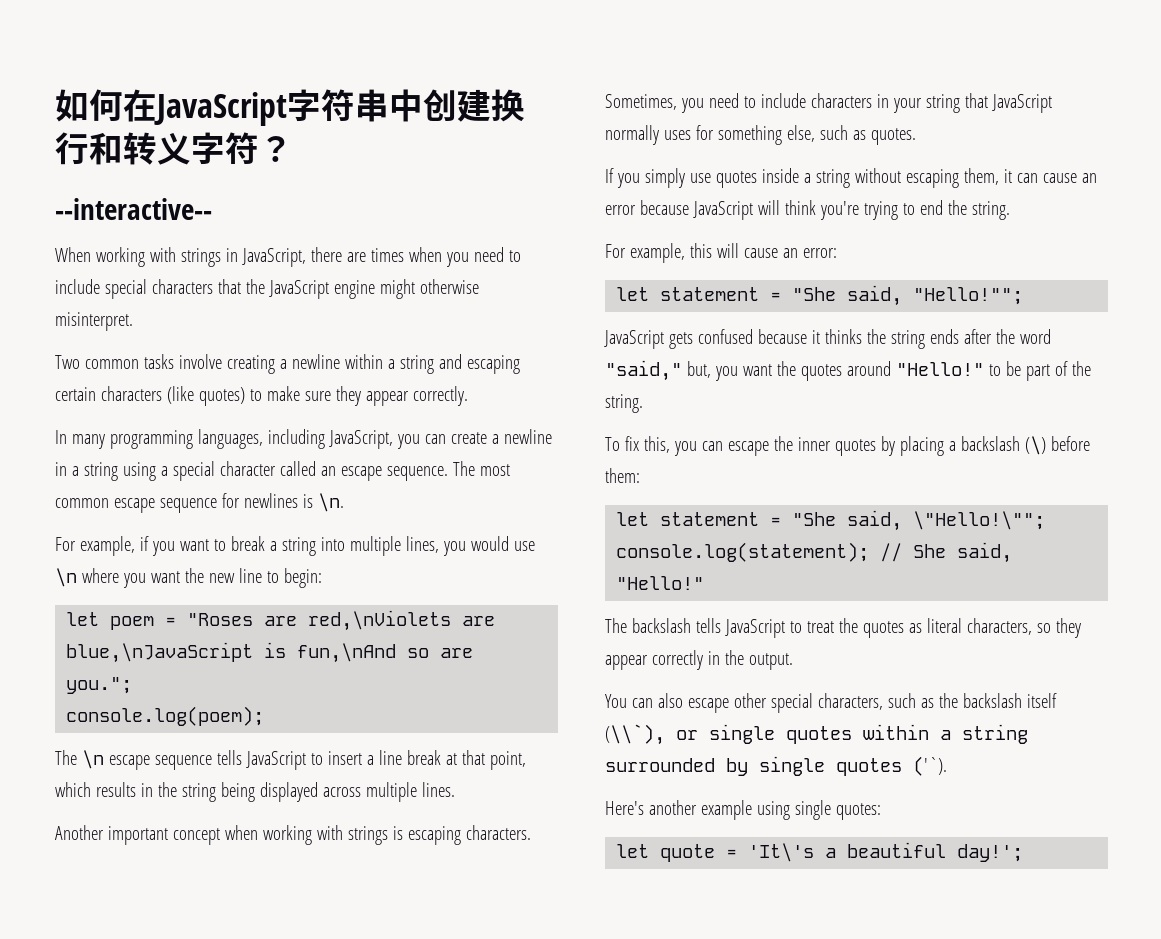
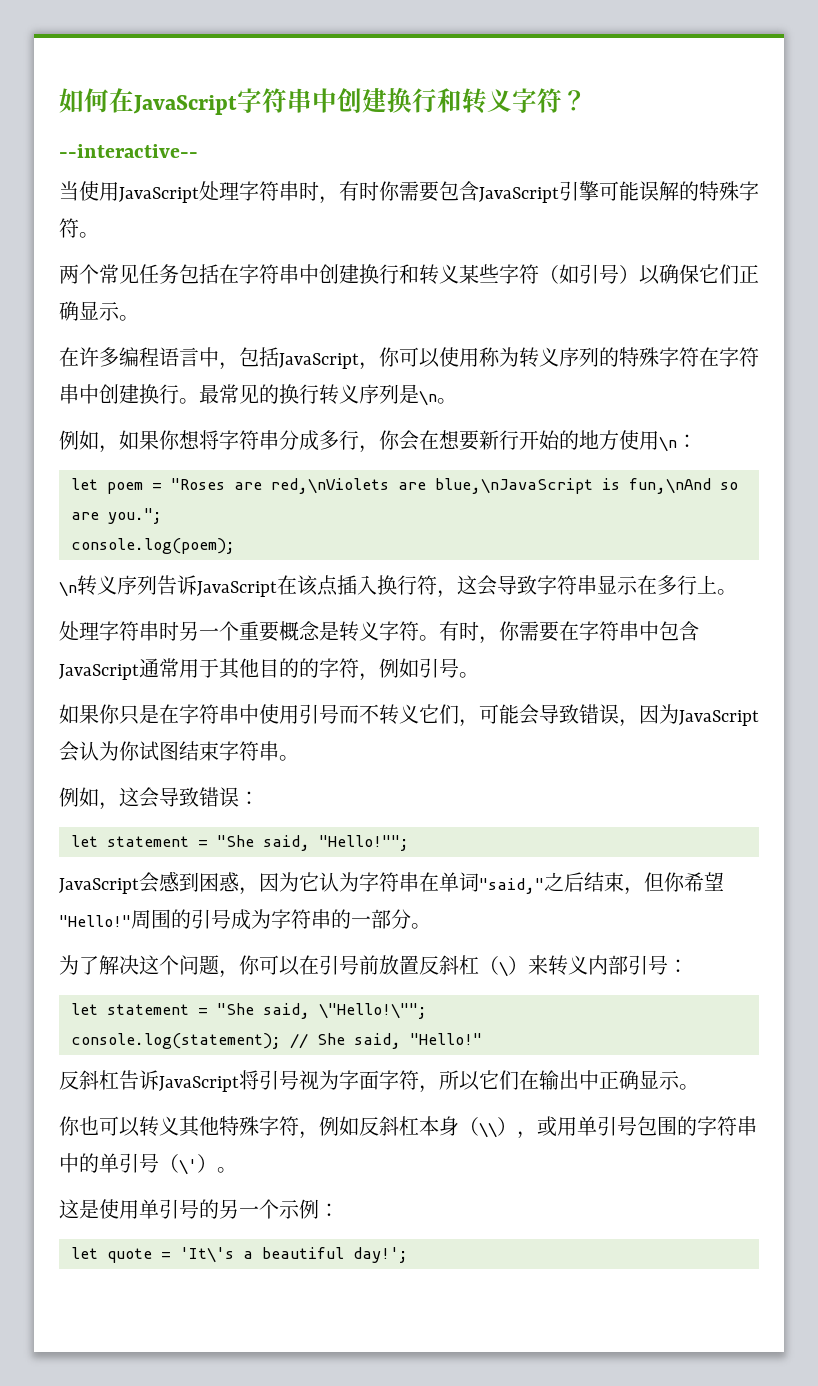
- When working with strings in JavaScript, there are times when you need to include special characters that the JavaScript engine might otherwise misinterpret.
- Two common tasks involve creating a newline within a string and escaping certain characters (like quotes) to make sure they appear correctly.
- In many programming languages, including JavaScript, you can create a newline in a string using a special character called an escape sequence. The most common escape sequence for newlines is \n.
- For example, if you want to break a string into multiple lines, you would use \n where you want the new line to begin:
+ 当使用JavaScript处理字符串时，有时你需要包含JavaScript引擎可能误解的特殊字符。
+ 两个常见任务包括在字符串中创建换行和转义某些字符（如引号）以确保它们正确显示。
+ 在许多编程语言中，包括JavaScript，你可以使用称为转义序列的特殊字符在字符串中创建换行。最常见的换行转义序列是\n。
+ 例如，如果你想将字符串分成多行，你会在想要新行开始的地方使用\n：
- The \n escape sequence tells JavaScript to insert a line break at that point, which results in the string being displayed across multiple lines.
- Another important concept when working with strings is escaping characters. Sometimes, you need to include characters in your string that JavaScript normally uses for something else, such as quotes.
- If you simply use quotes inside a string without escaping them, it can cause an error because JavaScript will think you're trying to end the string.
- For example, this will cause an error:
+ \n转义序列告诉JavaScript在该点插入换行符，这会导致字符串显示在多行上。
+ 处理字符串时另一个重要概念是转义字符。有时，你需要在字符串中包含JavaScript通常用于其他目的的字符，例如引号。
+ 如果你只是在字符串中使用引号而不转义它们，可能会导致错误，因为JavaScript会认为你试图结束字符串。
+ 例如，这会导致错误：
- JavaScript gets confused because it thinks the string ends after the word "said," but, you want the quotes around "Hello!" to be part of the string.
- To fix this, you can escape the inner quotes by placing a backslash (\) before them:
+ JavaScript会感到困惑，因为它认为字符串在单词"said,"之后结束，但你希望"Hello!"周围的引号成为字符串的一部分。
+ 为了解决这个问题，你可以在引号前放置反斜杠（\）来转义内部引号：
- The backslash tells JavaScript to treat the quotes as literal characters, so they appear correctly in the output.
- You can also escape other special characters, such as the backslash itself (\\`), or single quotes within a string surrounded by single quotes ('`).
- Here's another example using single quotes:
+ 反斜杠告诉JavaScript将引号视为字面字符，所以它们在输出中正确显示。
+ 你也可以转义其他特殊字符，例如反斜杠本身（\\），或用单引号包围的字符串中的单引号（\'）。
+ 这是使用单引号的另一个示例：

